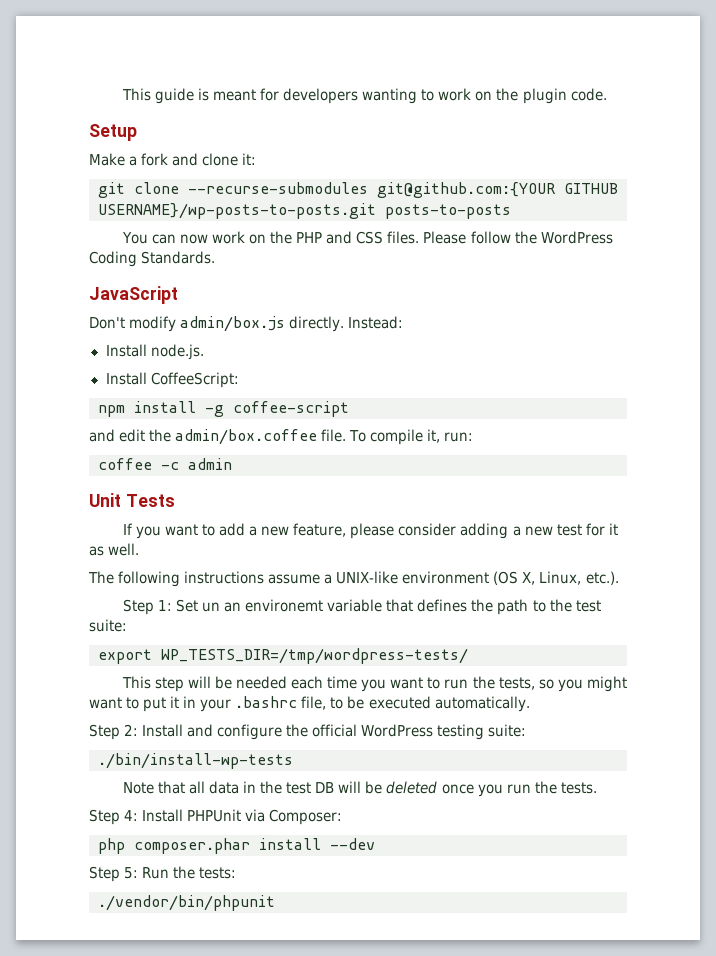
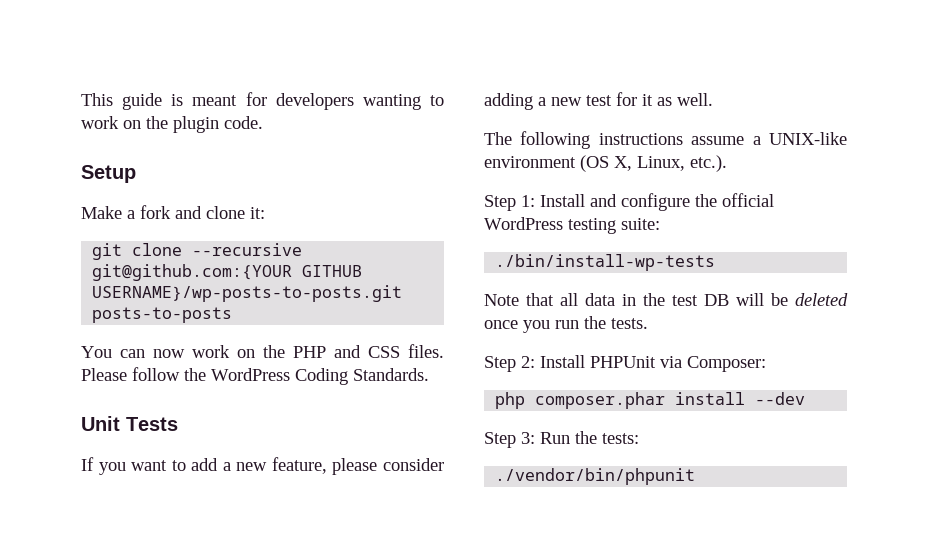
- git clone --recurse-submodules git@github.com:{YOUR GITHUB USERNAME}/wp-posts-to-posts.git posts-to-posts
+ git clone --recursive git@github.com:{YOUR GITHUB USERNAME}/wp-posts-to-posts.git posts-to-posts
- JavaScript
- Don't modify admin/box.js directly. Instead:
- Install node.js.
- Install CoffeeScript:
- npm install -g coffee-script
- and edit the admin/box.coffee file. To compile it, run:
- coffee -c admin
- Step 1: Set un an environemt variable that defines the path to the test suite:
- export WP_TESTS_DIR=/tmp/wordpress-tests/
- This step will be needed each time you want to run the tests, so you might want to put it in your .bashrc file, to be executed automatically.
- Step 2: Install and configure the official WordPress testing suite:
+ Step 1: Install and configure the official WordPress testing suite:
- Step 4: Install PHPUnit via Composer:
+ Step 2: Install PHPUnit via Composer:
- Step 5: Run the tests:
+ Step 3: Run the tests:

